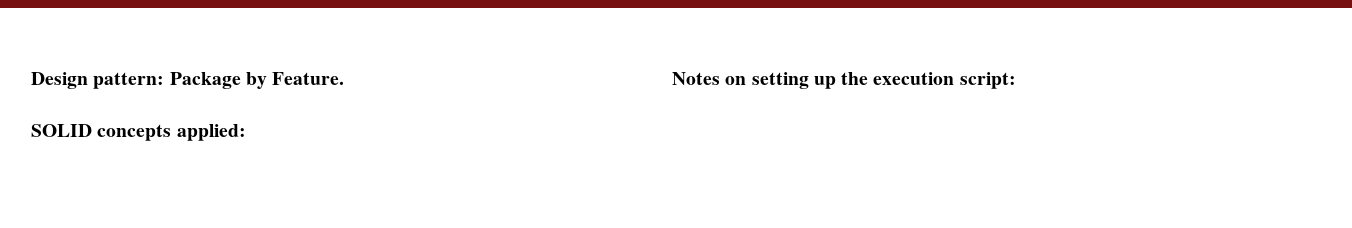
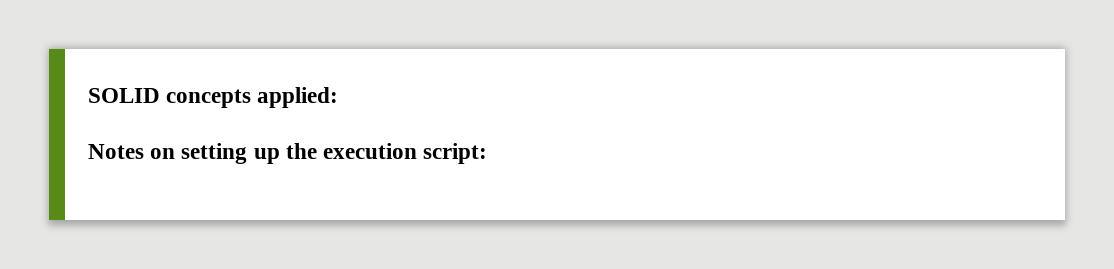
- Design pattern: Package by Feature.

